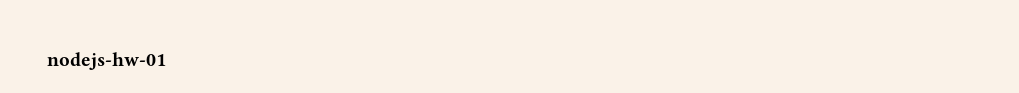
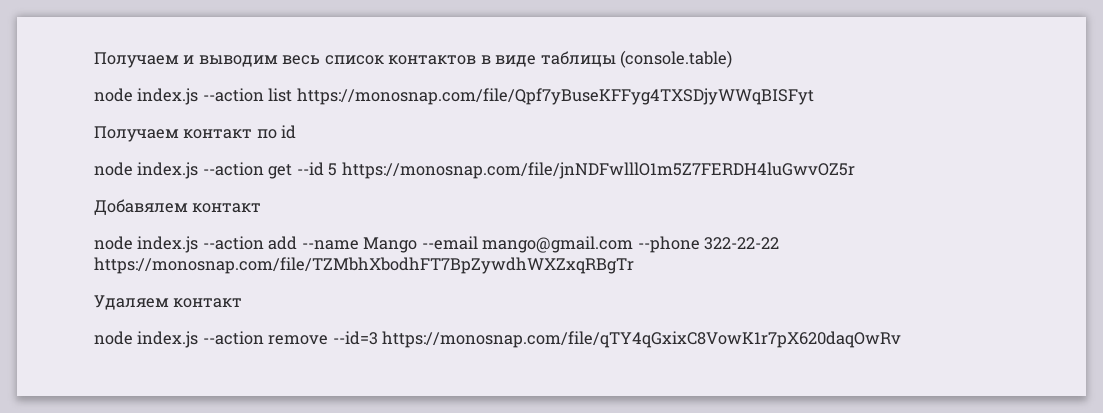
- nodejs-hw-01
+ Получаем и выводим весь список контактов в виде таблицы (console.table)
+ node index.js --action list https://monosnap.com/file/Qpf7yBuseKFFyg4TXSDjyWWqBISFyt
+ Получаем контакт по id
+ node index.js --action get --id 5 https://monosnap.com/file/jnNDFwlllO1m5Z7FERDH4luGwvOZ5r
+ Добавялем контакт
+ node index.js --action add --name Mango --email mango@gmail.com --phone 322-22-22 https://monosnap.com/file/TZMbhXbodhFT7BpZywdhWXZxqRBgTr
+ Удаляем контакт
+ node index.js --action remove --id=3 https://monosnap.com/file/qTY4qGxixC8VowK1r7pX620daqOwRv

